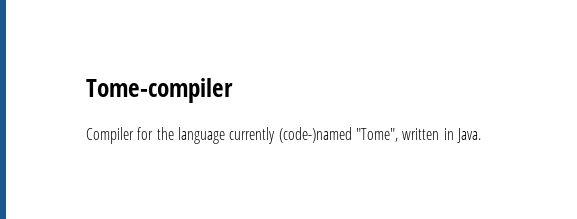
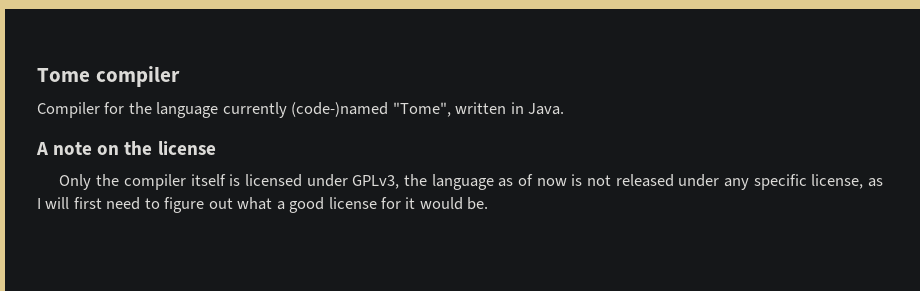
- Tome-compiler
+ Tome compiler
+ A note on the license
+ Only the compiler itself is licensed under GPLv3, the language as of now is not released under any specific license, as I will first need to figure out what a good license for it would be.

